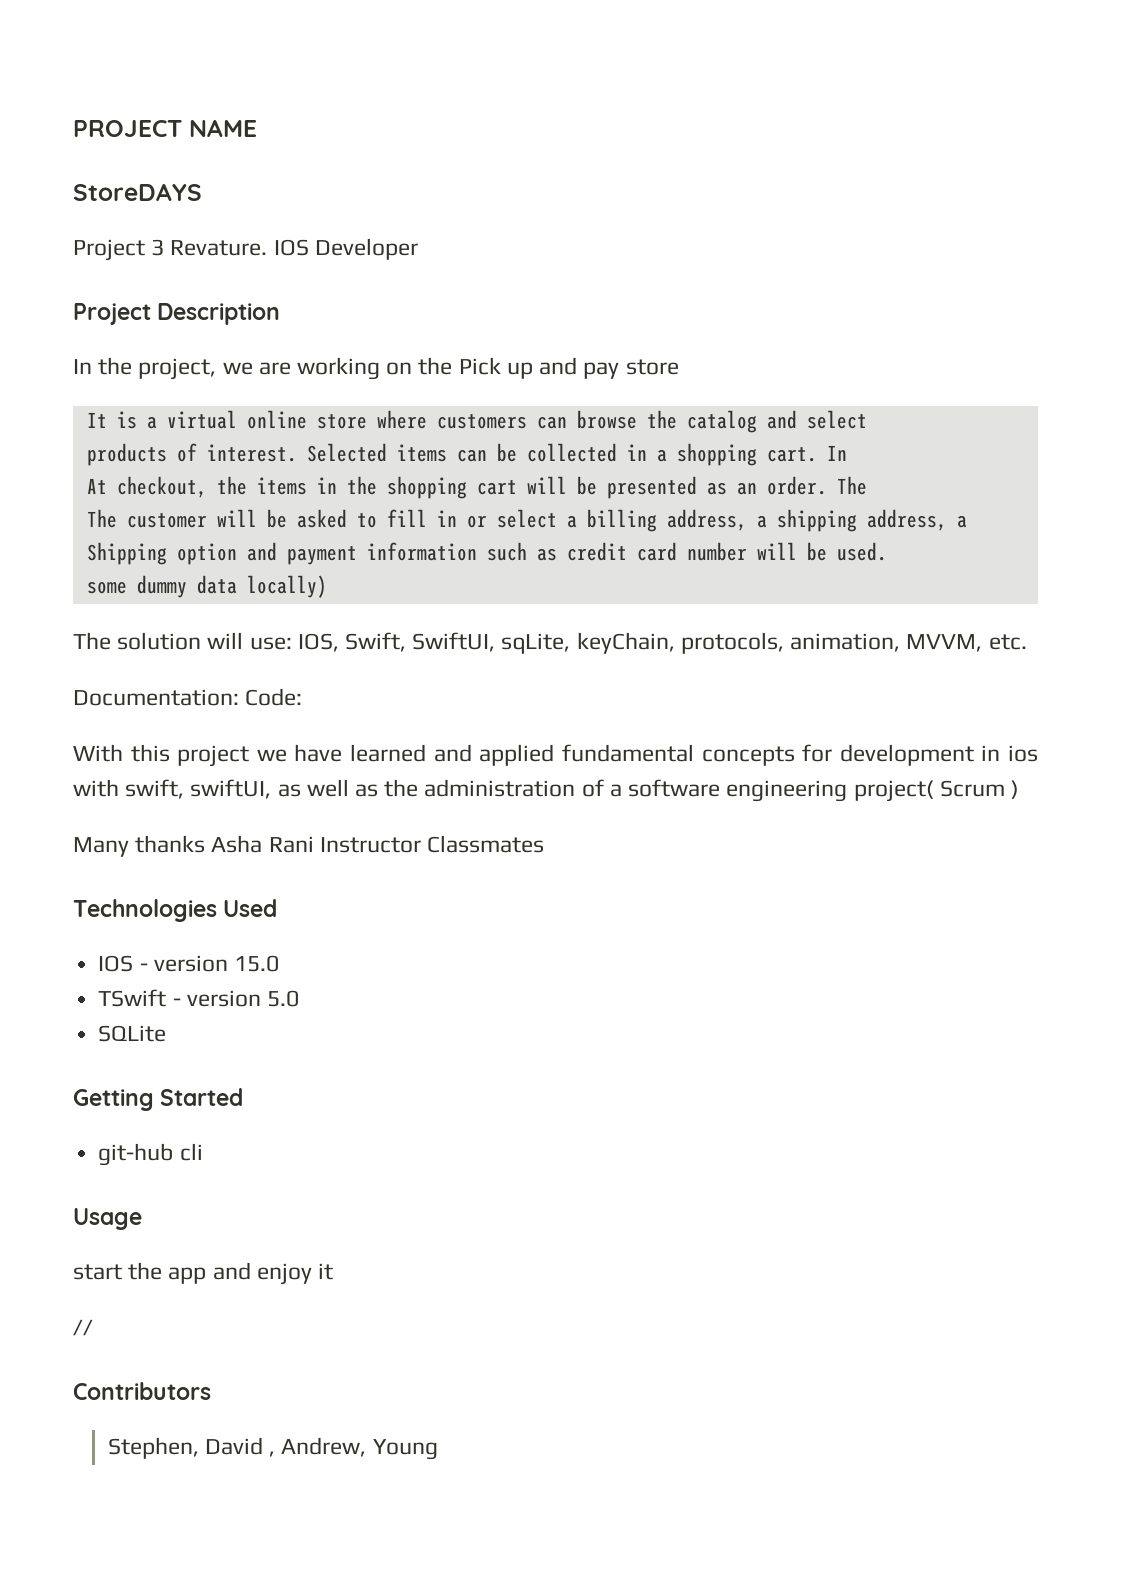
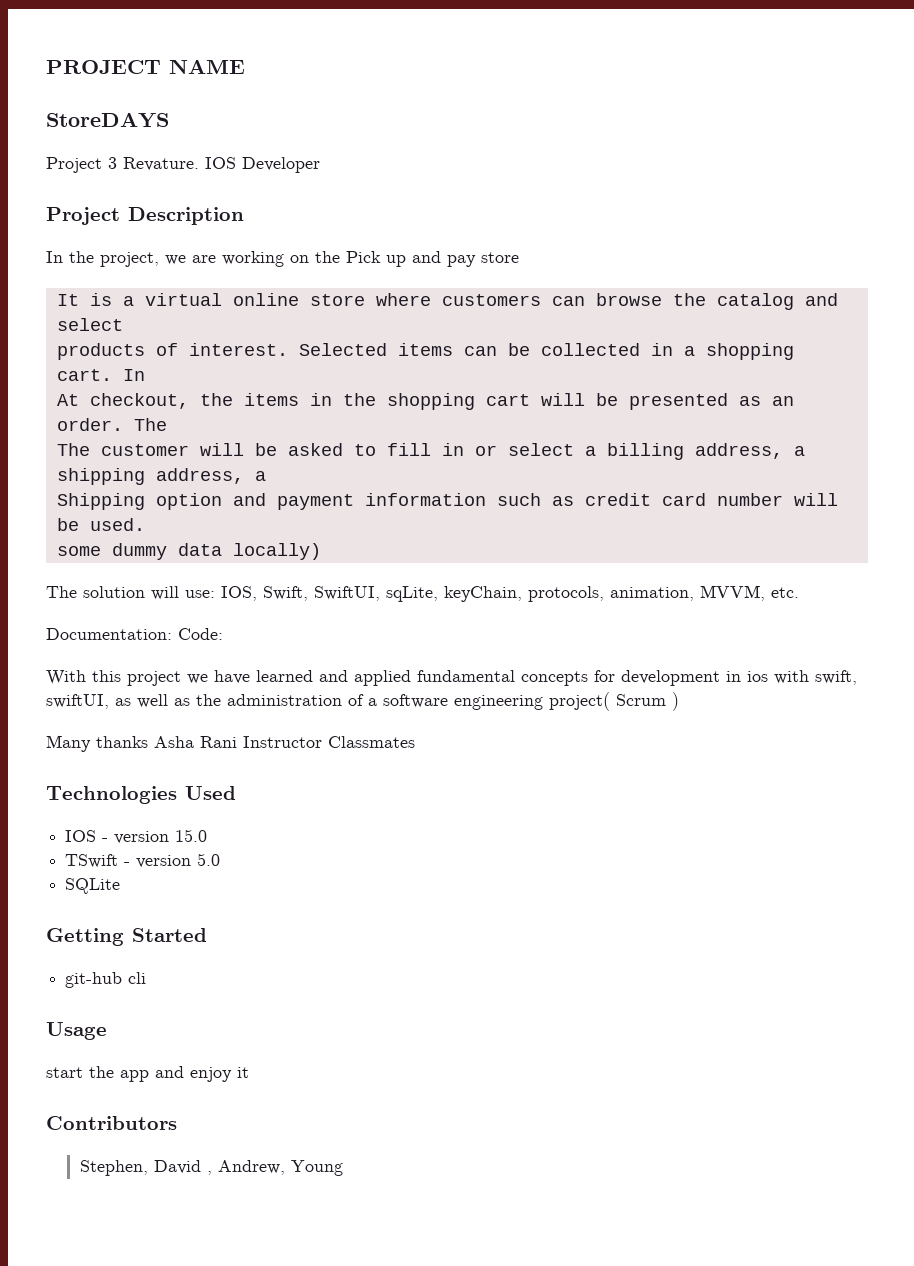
  start the app and enjoy it
- //

